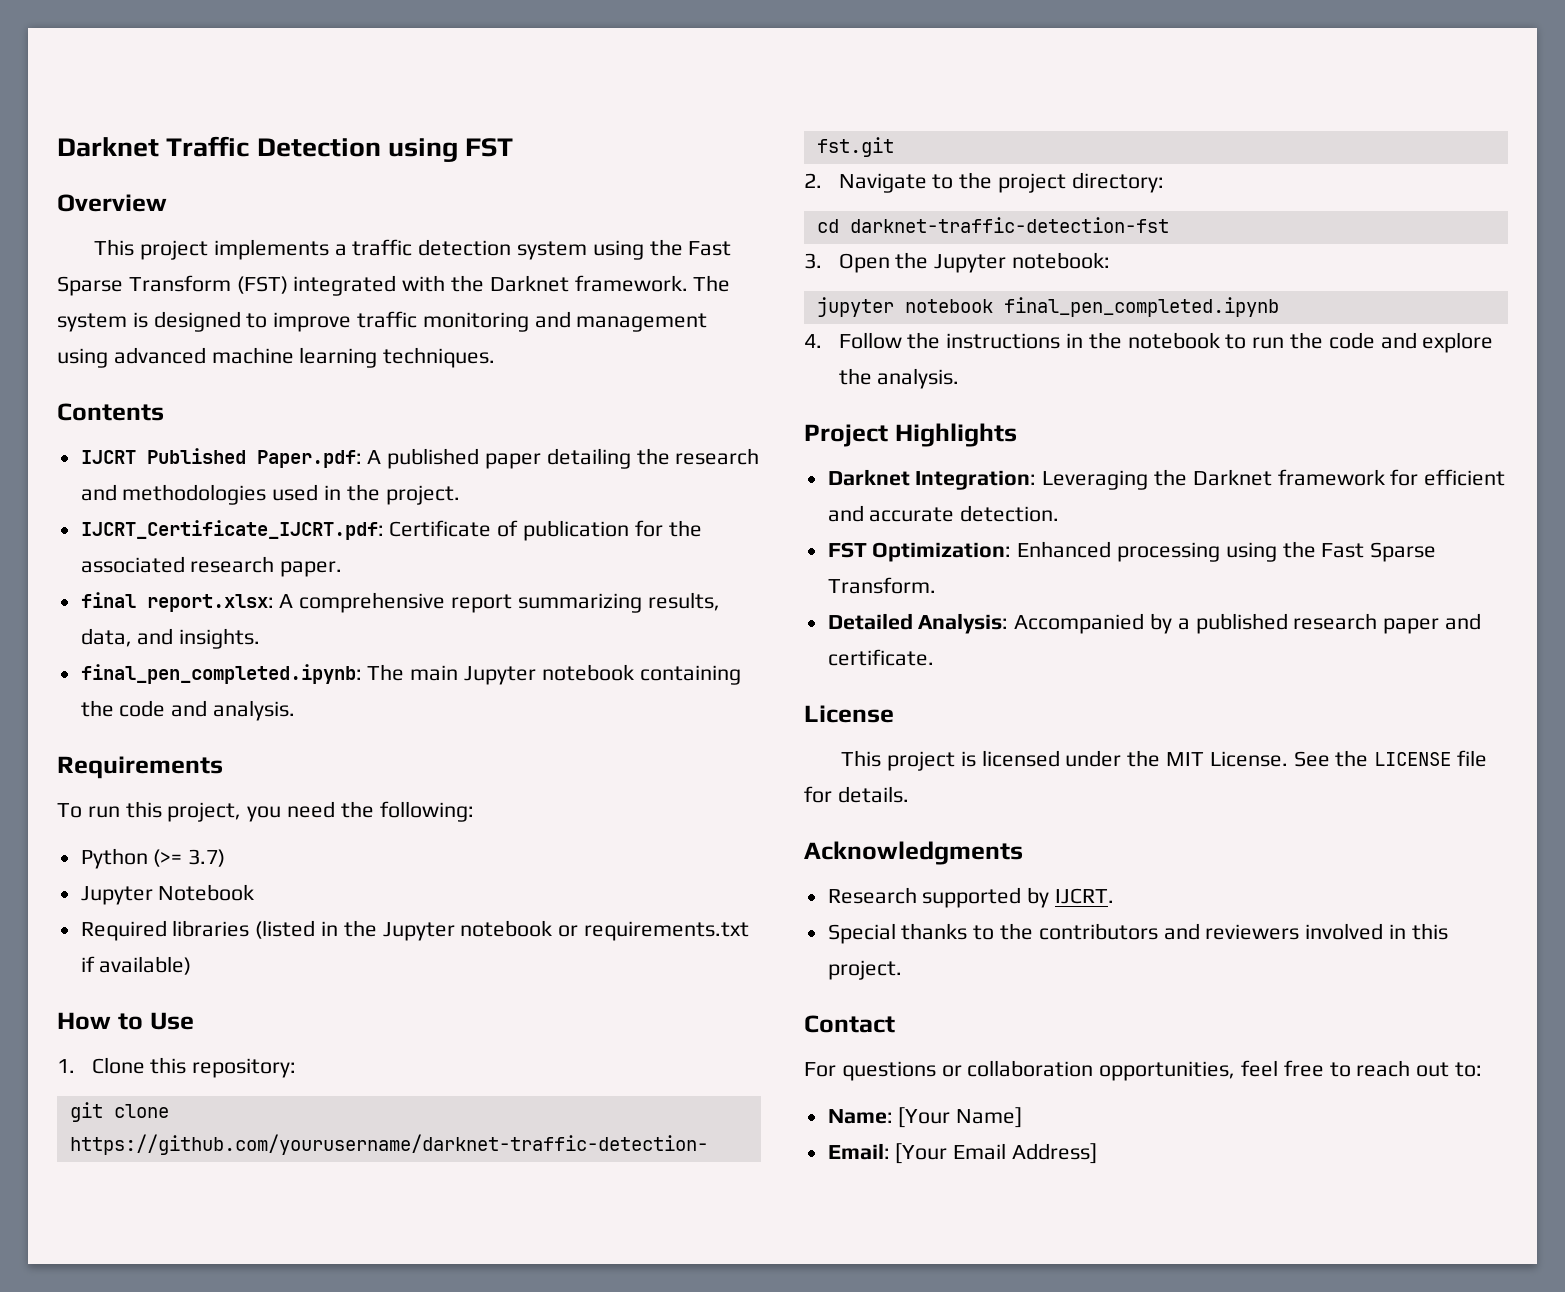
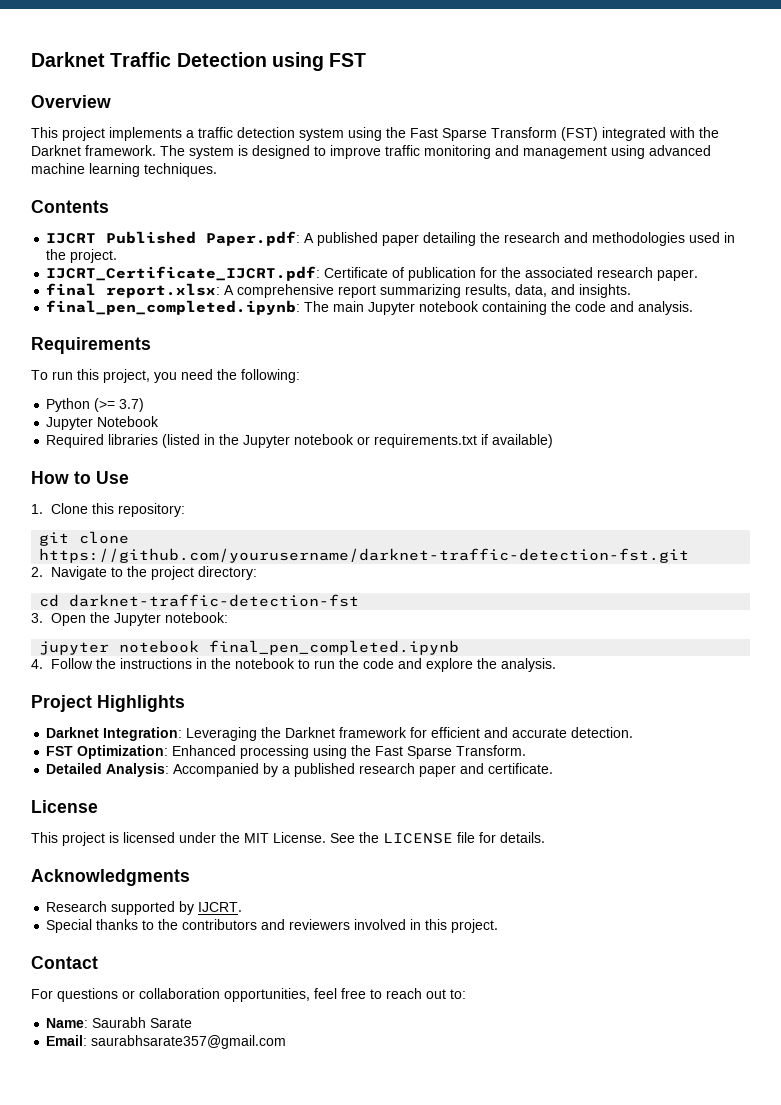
- Name: [Your Name]
+ Name: Saurabh Sarate
- Email: [Your Email Address]
+ Email: saurabhsarate357@gmail.com

